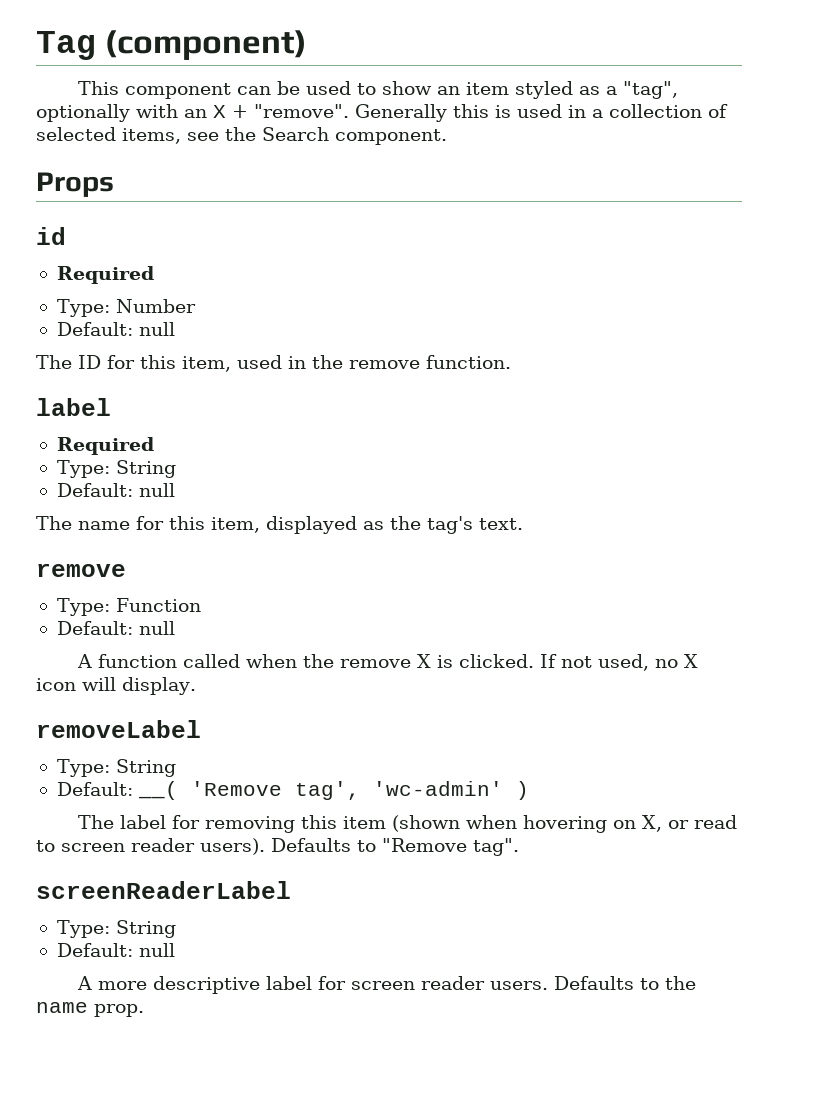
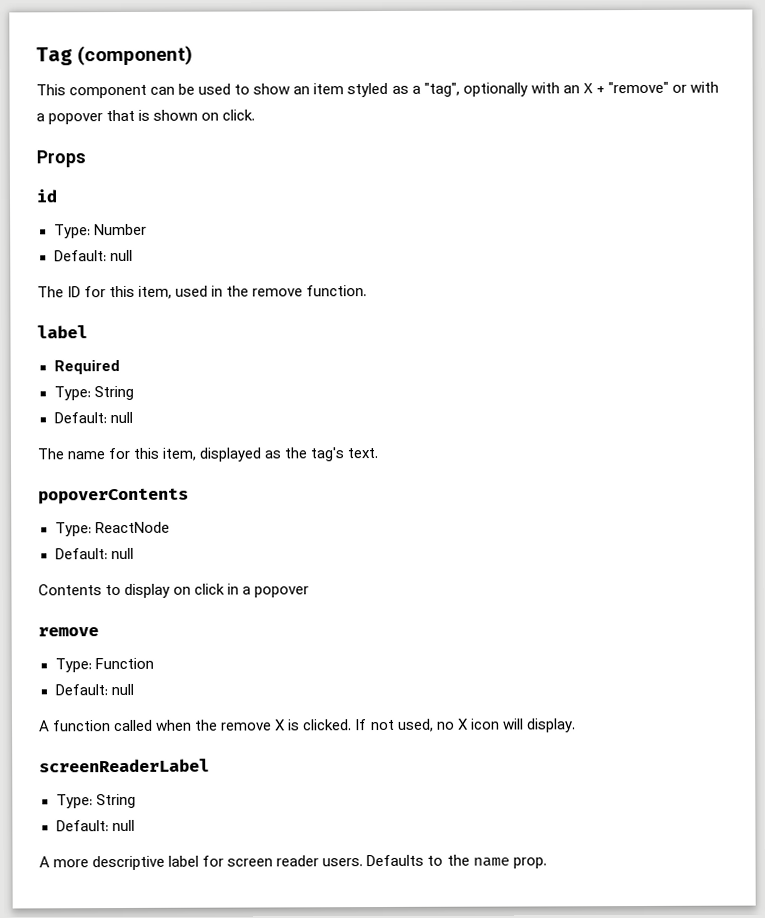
- This component can be used to show an item styled as a "tag", optionally with an X + "remove". Generally this is used in a collection of selected items, see the Search component.
+ This component can be used to show an item styled as a "tag", optionally with an X + "remove" or with a popover that is shown on click.
  id
- Required
+ popoverContents
+ Type: ReactNode
+ Default: null
+ Contents to display on click in a popover
- removeLabel
- Type: String
- Default: __( 'Remove tag', 'wc-admin' )
- The label for removing this item (shown when hovering on X, or read to screen reader users). Defaults to "Remove tag".

